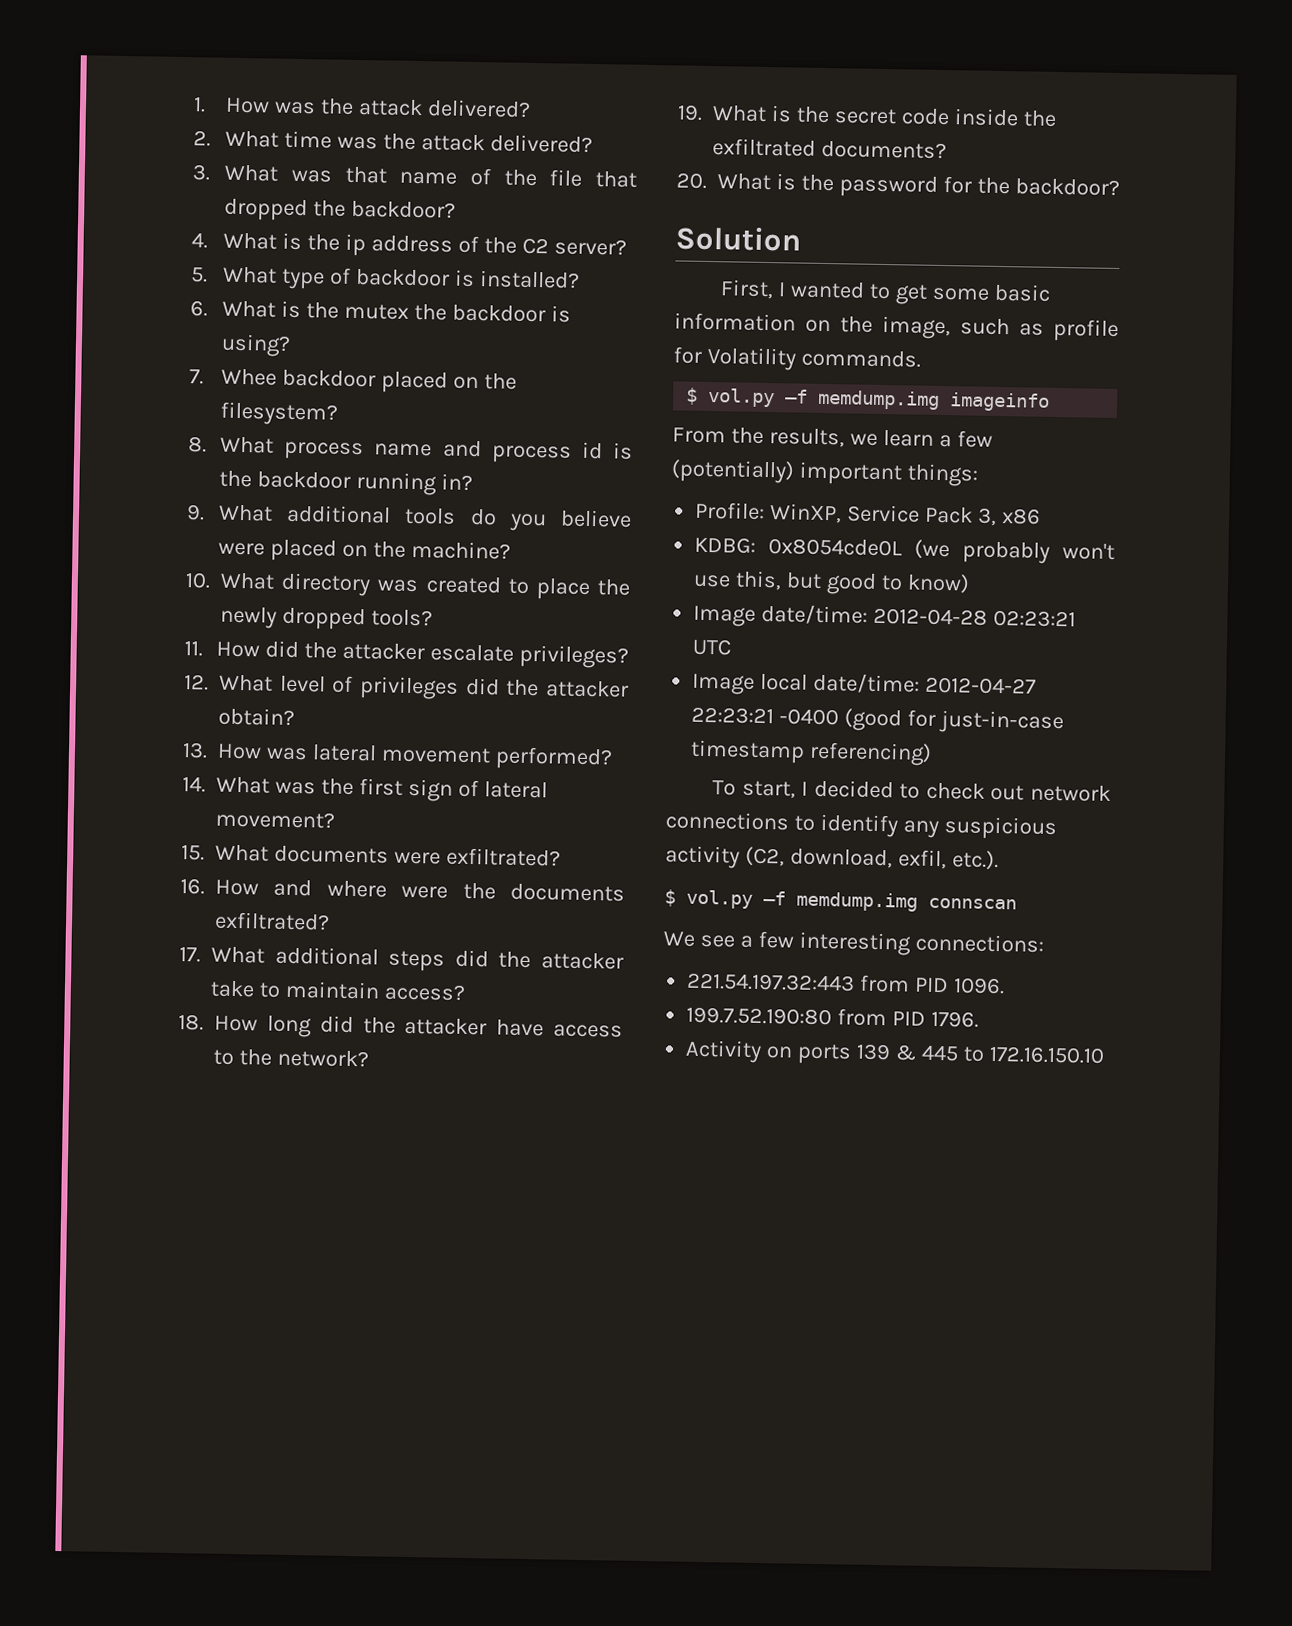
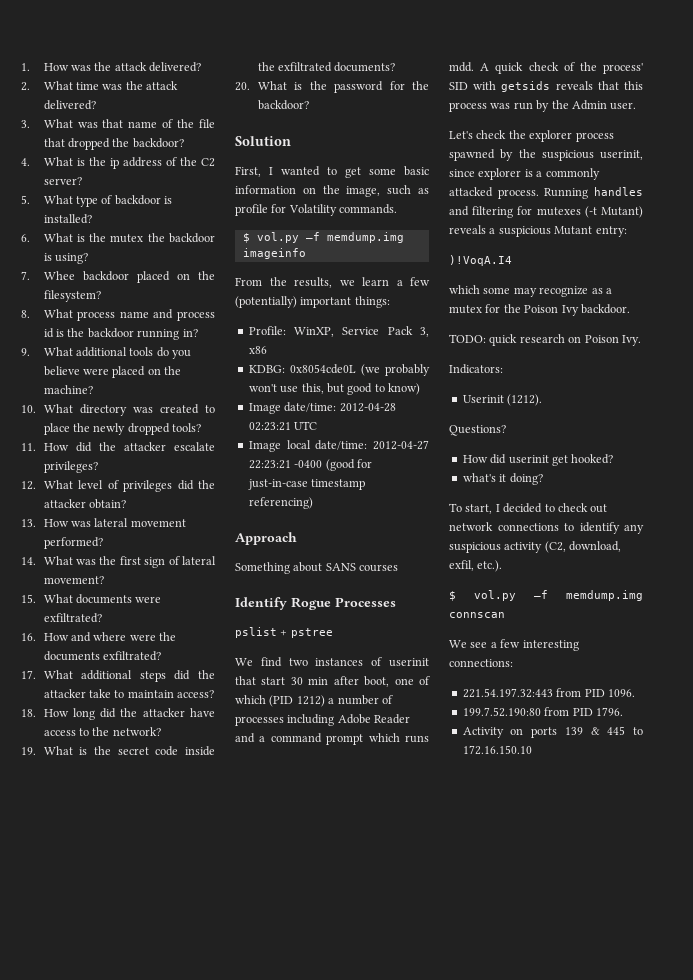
+ Approach
+ Something about SANS courses
+ Identify Rogue Processes
+ pslist + pstree
+ We find two instances of userinit that start 30 min after boot, one of which (PID 1212) a number of processes including Adobe Reader and a command prompt which runs mdd. A quick check of the process' SID with getsids reveals that this process was run by the Admin user.
+ Let's check the explorer process spawned by the suspicious userinit, since explorer is a commonly attacked process. Running handles and filtering for mutexes (-t Mutant) reveals a suspicious Mutant entry:
+ )!VoqA.I4
+ which some may recognize as a mutex for the Poison Ivy backdoor.
+ TODO: quick research on Poison Ivy.
+ Indicators:
+ Userinit (1212).
+ Questions?
+ How did userinit get hooked?
+ what's it doing?

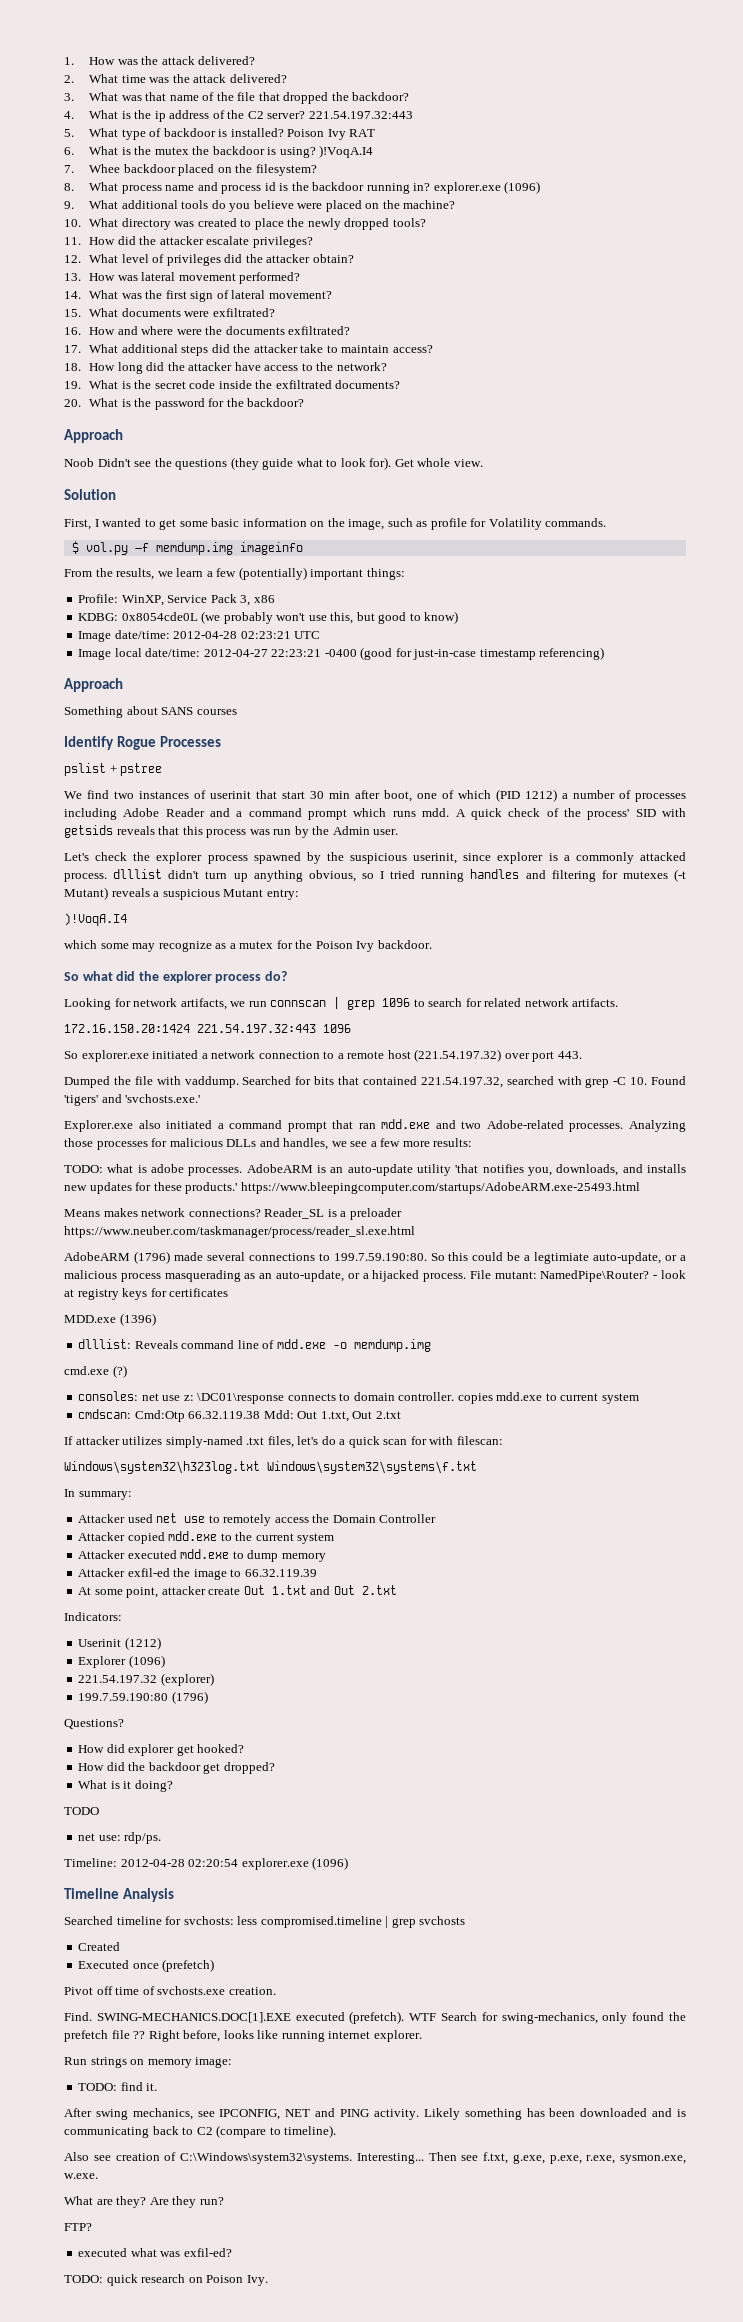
- 4. What is the ip address of the C2 server?
+ 4. What is the ip address of the C2 server? 221.54.197.32:443
+ Poison Ivy RAT
- 6. What is the mutex the backdoor is using?
+ 6. What is the mutex the backdoor is using? )!VoqA.I4
- 8. What process name and process id is the backdoor running in?
+ 8. What process name and process id is the backdoor running in? explorer.exe (1096)
  20. What is the password for the backdoor?
+ Approach
+ Noob Didn't see the questions (they guide what to look for). Get whole view.
- Let's check the explorer process spawned by the suspicious userinit, since explorer is a commonly attacked process. Running handles and filtering for mutexes (-t Mutant) reveals a suspicious Mutant entry:
+ Let's check the explorer process spawned by the suspicious userinit, since explorer is a commonly attacked process. dlllist didn't turn up anything obvious, so I tried running handles and filtering for mutexes (-t Mutant) reveals a suspicious Mutant entry:
+ So what did the explorer process do?
+ Looking for network artifacts, we run connscan | grep 1096 to search for related network artifacts.
+ 172.16.150.20:1424 221.54.197.32:443 1096
+ So explorer.exe initiated a network connection to a remote host (221.54.197.32) over port 443.
+ Dumped the file with vaddump. Searched for bits that contained 221.54.197.32, searched with grep -C 10. Found 'tigers' and 'svchosts.exe.'
+ Explorer.exe also initiated a command prompt that ran mdd.exe and two Adobe-related processes. Analyzing those processes for malicious DLLs and handles, we see a few more results:
+ TODO: what is adobe processes. AdobeARM is an auto-update utility 'that notifies you, downloads, and installs new updates for these products.' https://www.bleepingcomputer.com/startups/AdobeARM.exe-25493.html
+ Means makes network connections? Reader_SL is a preloader https://www.neuber.com/taskmanager/process/reader_sl.exe.html
+ AdobeARM (1796) made several connections to 199.7.59.190:80. So this could be a legtimiate auto-update, or a malicious process masquerading as an auto-update, or a hijacked process. File mutant: NamedPipe\Router? - look at registry keys for certificates
+ MDD.exe (1396)
+ dlllist: Reveals command line of mdd.exe -o memdump.img
+ cmd.exe (?)
+ consoles: net use z: \DC01\response connects to domain controller. copies mdd.exe to current system
+ cmdscan: Cmd:Otp 66.32.119.38 Mdd: Out 1.txt, Out 2.txt
+ If attacker utilizes simply-named .txt files, let's do a quick scan for with filescan:
+ Windows\system32\h323log.txt Windows\system32\systems\f.txt
+ In summary:
+ Attacker used net use to remotely access the Domain Controller
+ Attacker copied mdd.exe to the current system
+ Attacker executed mdd.exe to dump memory
+ Attacker exfil-ed the image to 66.32.119.39
+ At some point, attacker create Out 1.txt and Out 2.txt
+ Indicators:
+ Userinit (1212)
+ Explorer (1096)
+ 221.54.197.32 (explorer)
+ 199.7.59.190:80 (1796)
+ Questions?
+ How did explorer get hooked?
+ How did the backdoor get dropped?
+ What is it doing?
+ TODO
+ net use: rdp/ps.
+ Timeline: 2012-04-28 02:20:54 explorer.exe (1096)
+ Timeline Analysis
+ Searched timeline for svchosts: less compromised.timeline | grep svchosts
+ Created
+ Executed once (prefetch)
+ Pivot off time of svchosts.exe creation.
+ Find. SWING-MECHANICS.DOC[1].EXE executed (prefetch). WTF Search for swing-mechanics, only found the prefetch file ?? Right before, looks like running internet explorer.
+ Run strings on memory image:
+ TODO: find it.
+ After swing mechanics, see IPCONFIG, NET and PING activity. Likely something has been downloaded and is communicating back to C2 (compare to timeline).
+ Also see creation of C:\Windows\system32\systems. Interesting... Then see f.txt, g.exe, p.exe, r.exe, sysmon.exe, w.exe.
+ What are they? Are they run?
+ FTP?
+ executed what was exfil-ed?
- Indicators:
- Userinit (1212).
- Questions?
- How did userinit get hooked?
- what's it doing?
- To start, I decided to check out network connections to identify any suspicious activity (C2, download, exfil, etc.).
- $ vol.py –f memdump.img connscan
- We see a few interesting connections:
- 221.54.197.32:443 from PID 1096.
- 199.7.52.190:80 from PID 1796.
- Activity on ports 139 & 445 to 172.16.150.10

